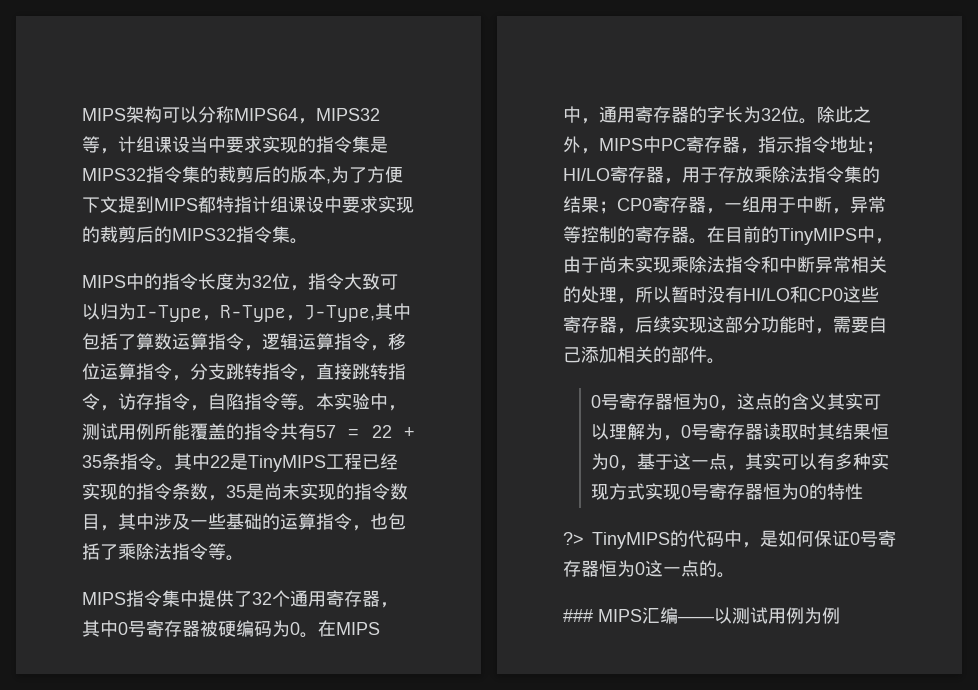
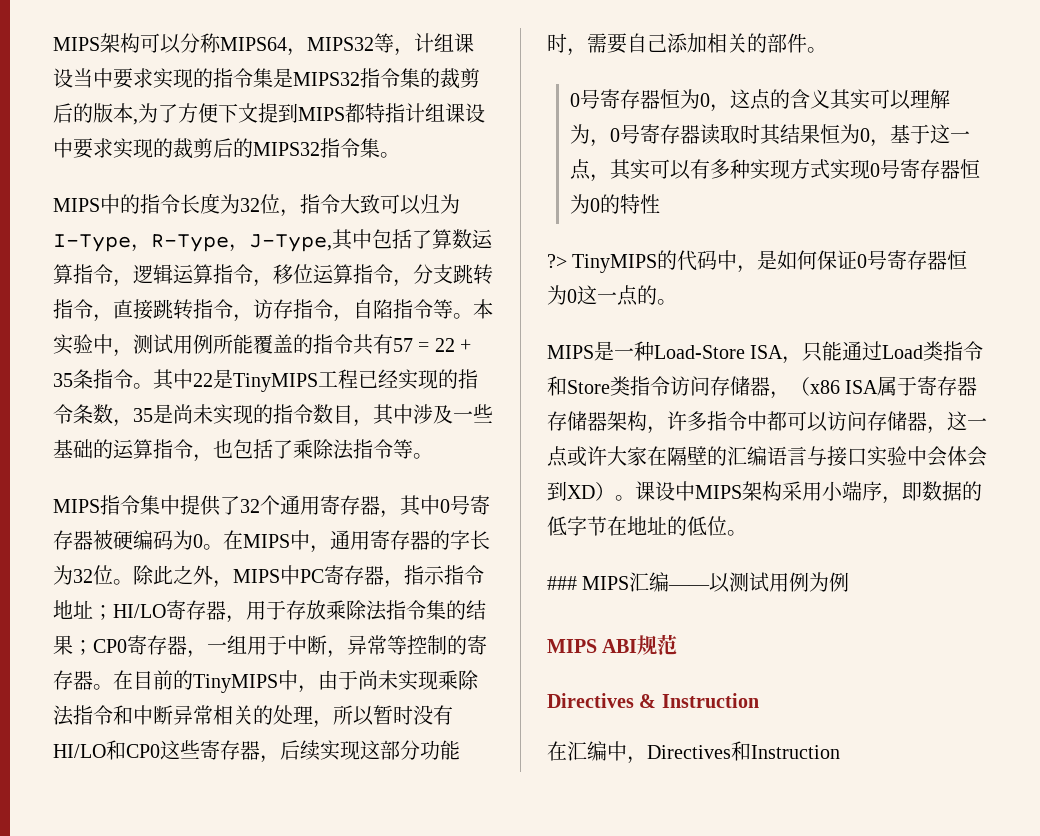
+ MIPS是一种Load-Store ISA，只能通过Load类指令和Store类指令访问存储器，（x86 ISA属于寄存器存储器架构，许多指令中都可以访问存储器，这一点或许大家在隔壁的汇编语言与接口实验中会体会到XD）。课设中MIPS架构采用小端序，即数据的低字节在地址的低位。
+ MIPS ABI规范
+ Directives & Instruction
+ 在汇编中，Directives和Instruction

